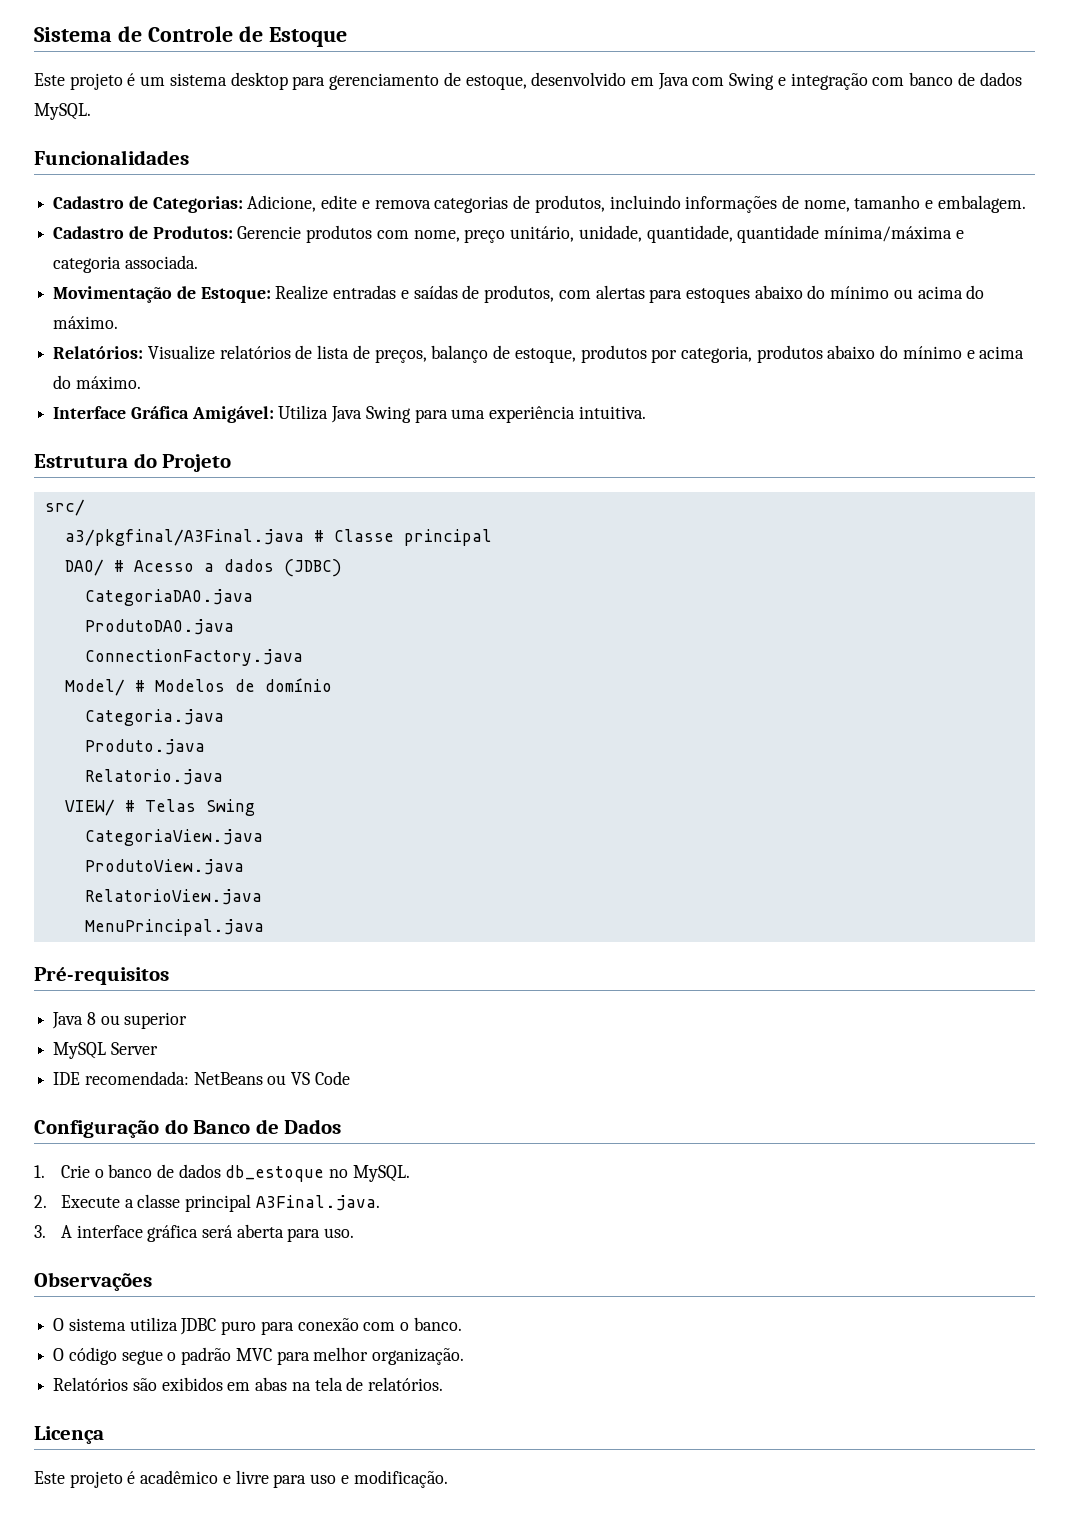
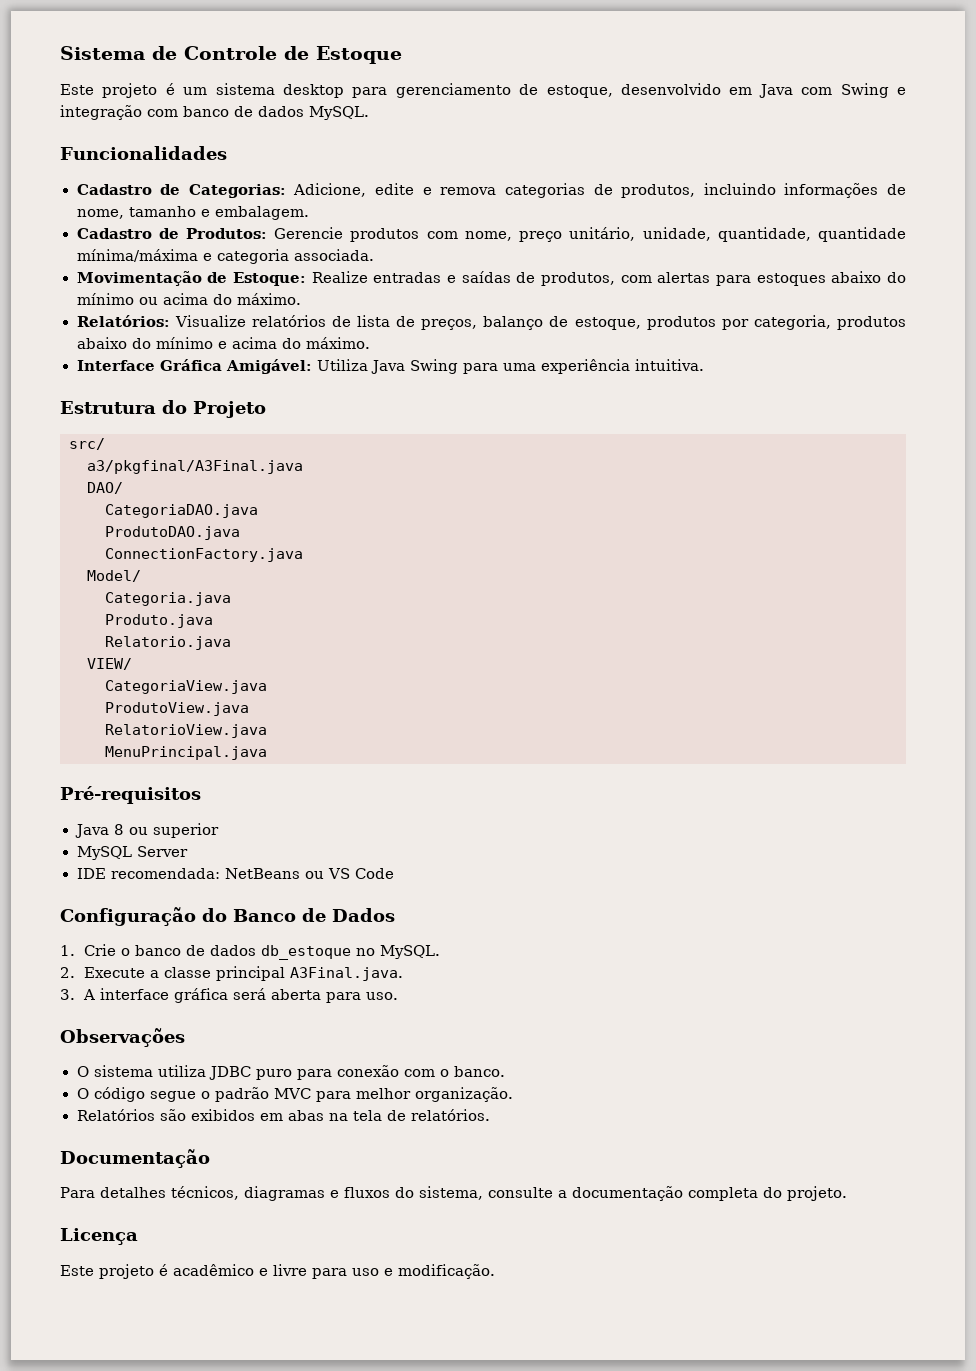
- a3/pkgfinal/A3Final.java # Classe principal
- DAO/ # Acesso a dados (JDBC)
+ a3/pkgfinal/A3Final.java
+ DAO/
- Model/ # Modelos de domínio
+ Model/
- VIEW/ # Telas Swing
+ VIEW/
+ Documentação
+ Para detalhes técnicos, diagramas e fluxos do sistema, consulte a documentação completa do projeto.

